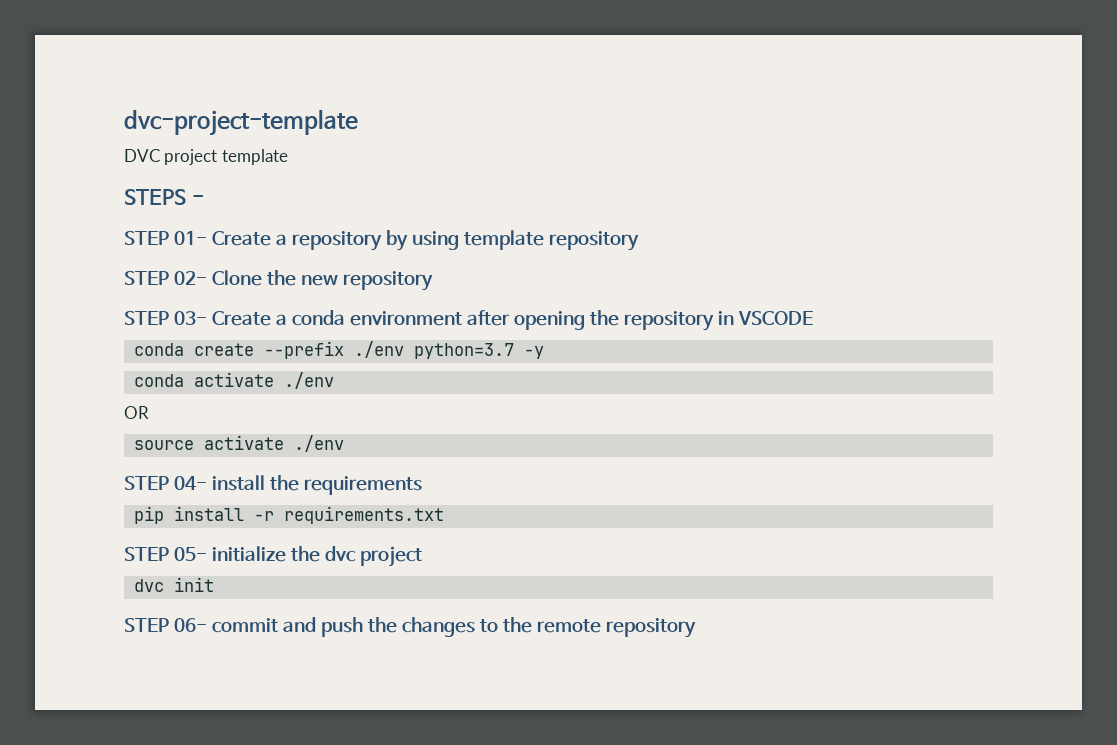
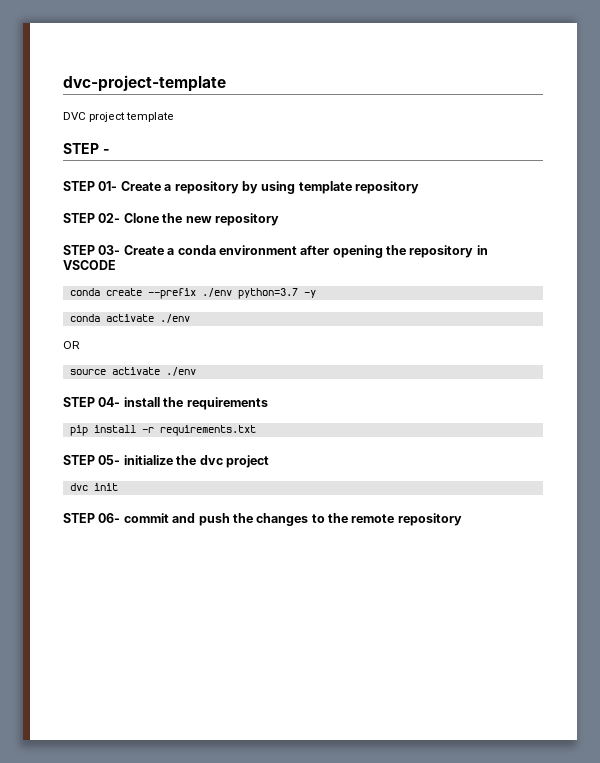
- STEPS -
+ STEP -

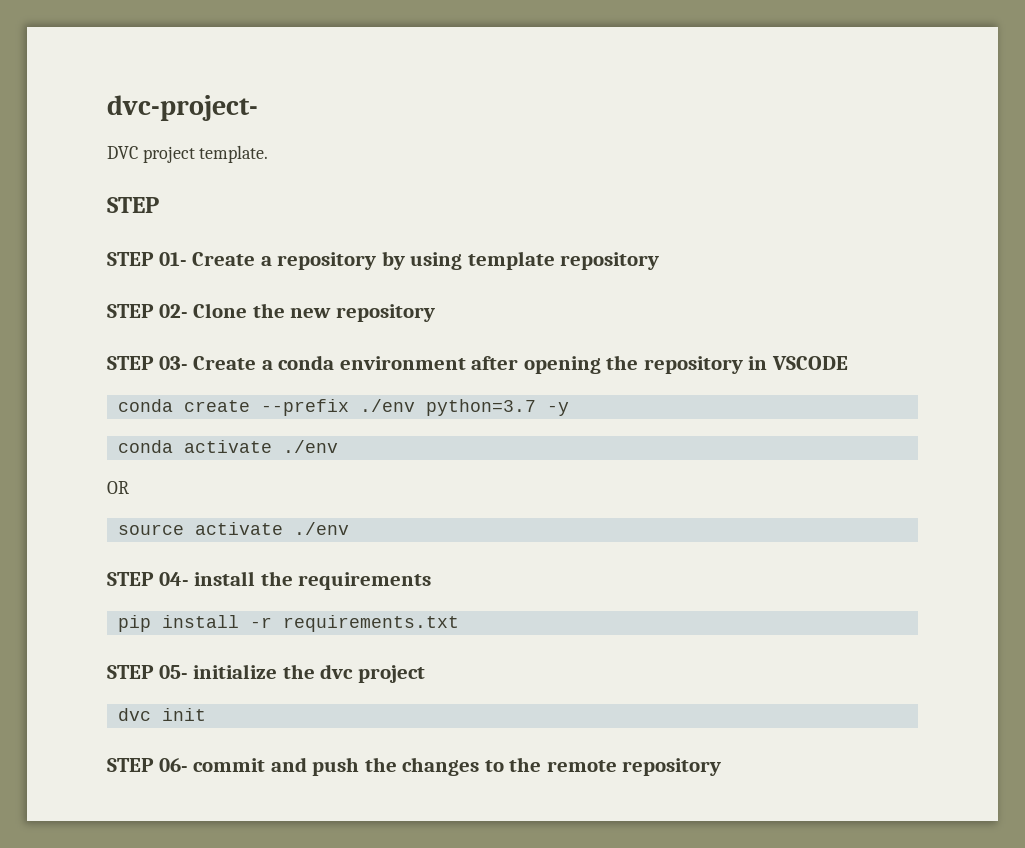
- dvc-project-template
+ dvc-project-
- DVC project template
- STEP -
+ DVC project template.
+ STEP

